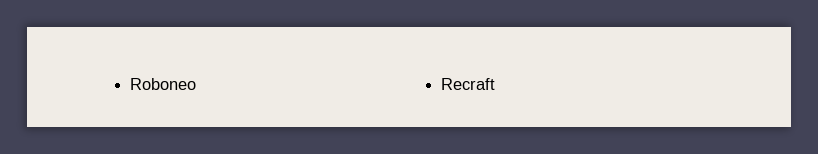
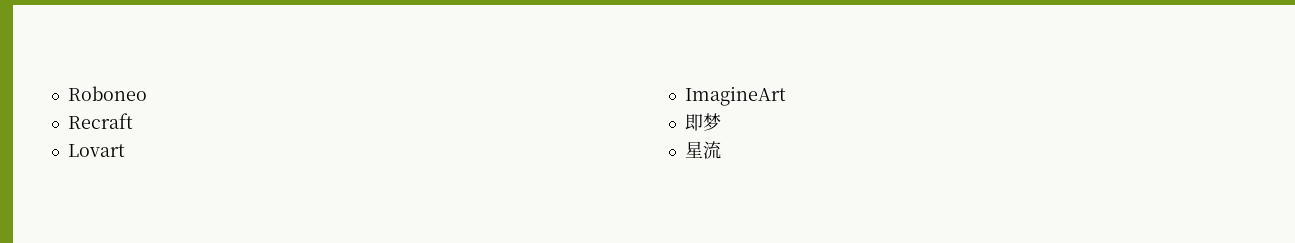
+ Lovart
+ ImagineArt
+ 即梦
+ 星流

